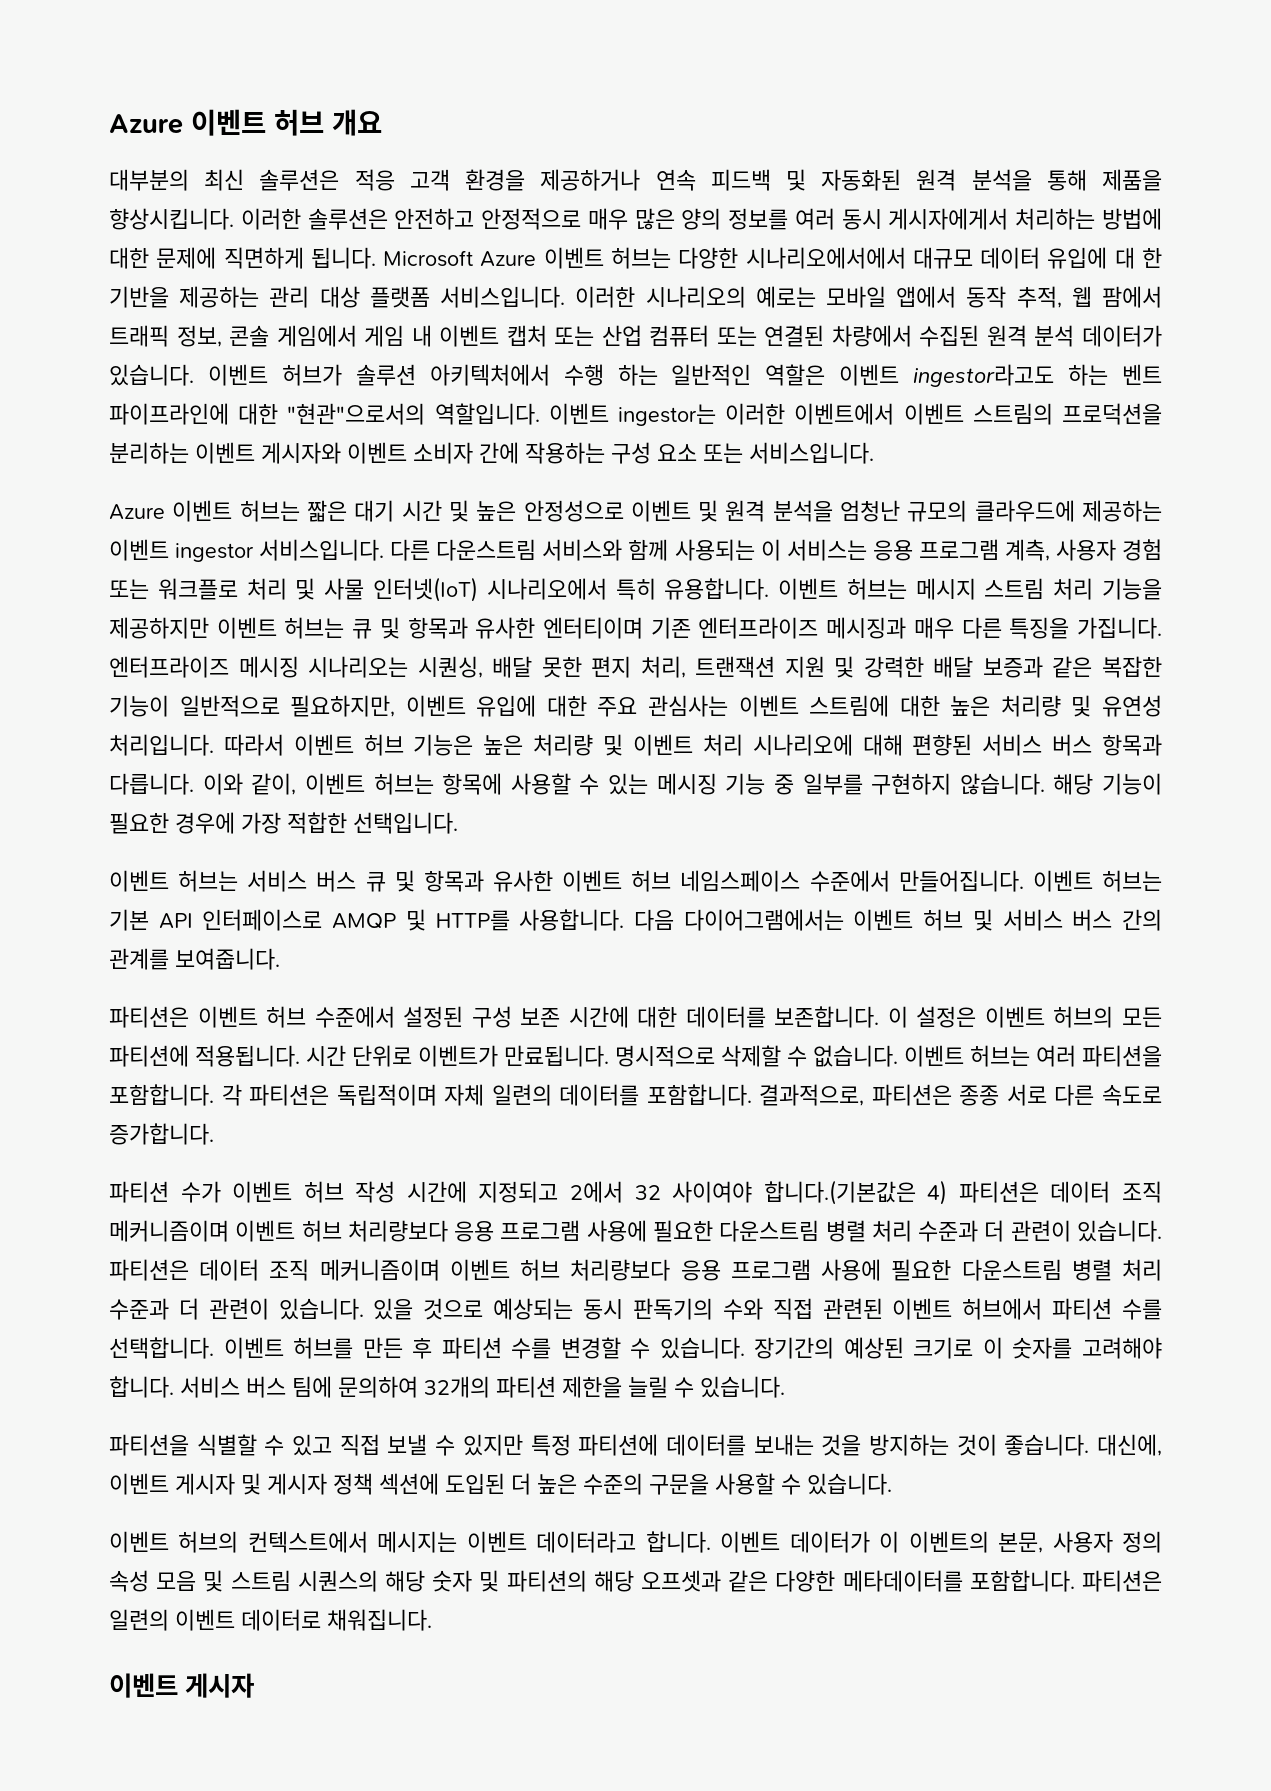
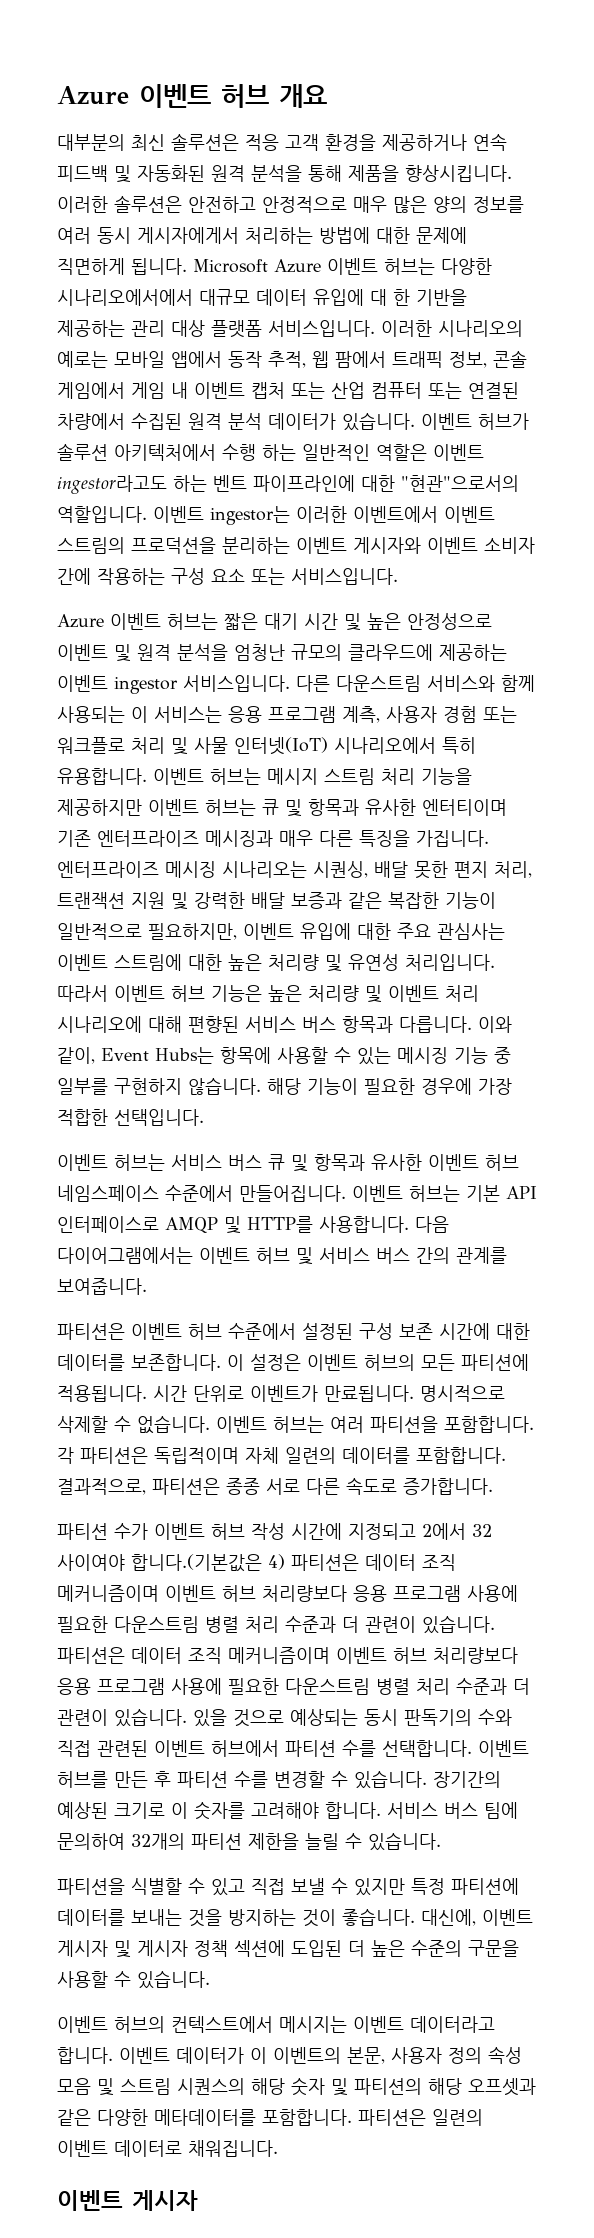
- 이와 같이, 이벤트 허브는 항목에 사용할 수 있는 메시징 기능 중 일부를 구현하지 않습니다.
+ 이와 같이, Event Hubs는 항목에 사용할 수 있는 메시징 기능 중 일부를 구현하지 않습니다.

